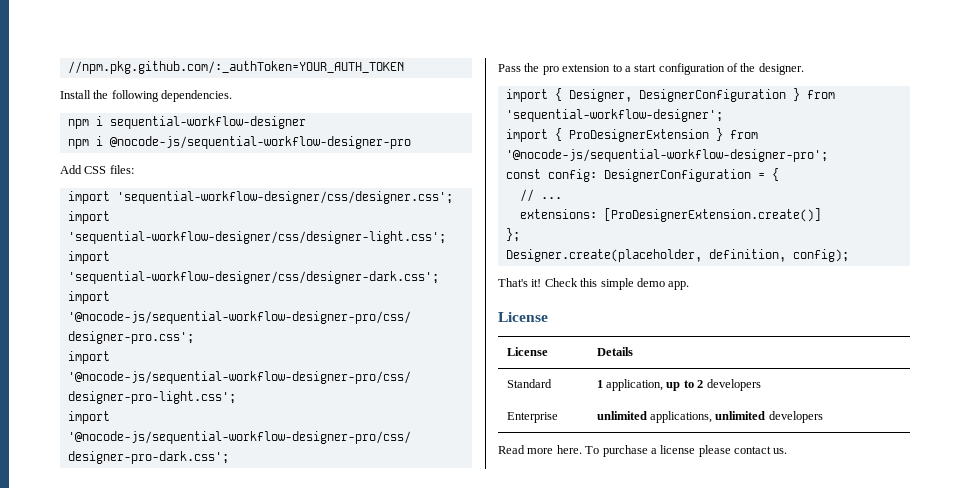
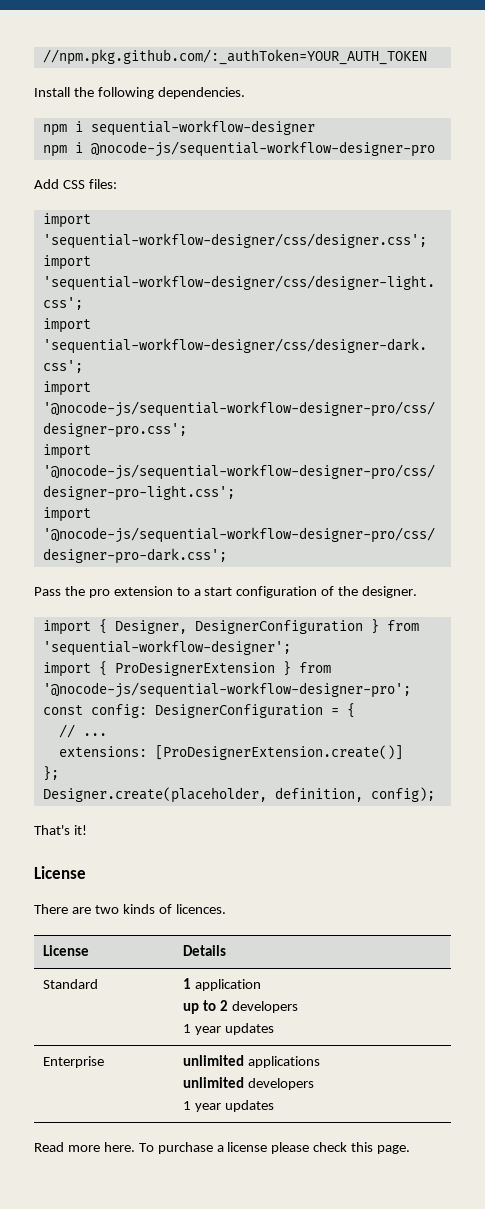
- That's it! Check this simple demo app.
+ That's it!
  License
+ There are two kinds of licences.
- Standard | 1 application, up to 2 developers
+ Standard | 1 application
+ up to 2 developers
+ 1 year updates
- Enterprise | unlimited applications, unlimited developers
+ Enterprise | unlimited applications
+ unlimited developers
+ 1 year updates
- To purchase a license please contact us.
+ To purchase a license please check this page.

